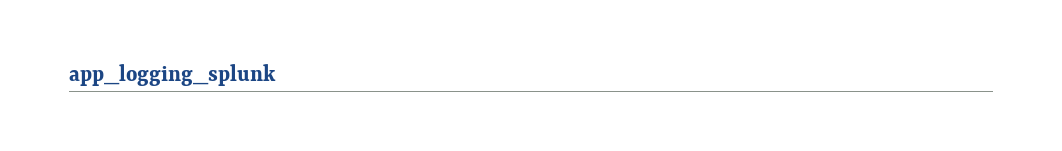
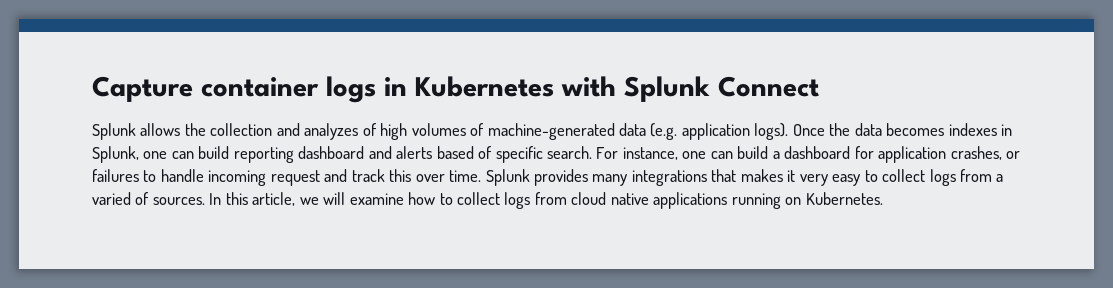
- app_logging_splunk
+ Capture container logs in Kubernetes with Splunk Connect
+ Splunk allows the collection and analyzes of high volumes of machine-generated data (e.g. application logs). Once the data becomes indexes in Splunk, one can build reporting dashboard and alerts based of specific search. For instance, one can build a dashboard for application crashes, or failures to handle incoming request and track this over time. Splunk provides many integrations that makes it very easy to collect logs from a varied of sources. In this article, we will examine how to collect logs from cloud native applications running on Kubernetes.

